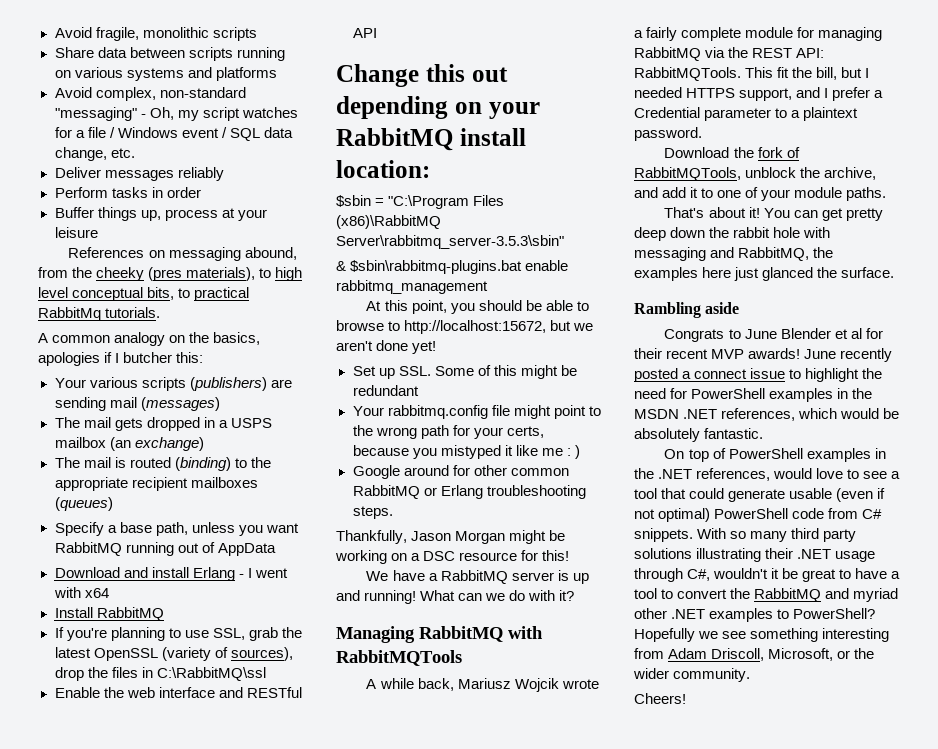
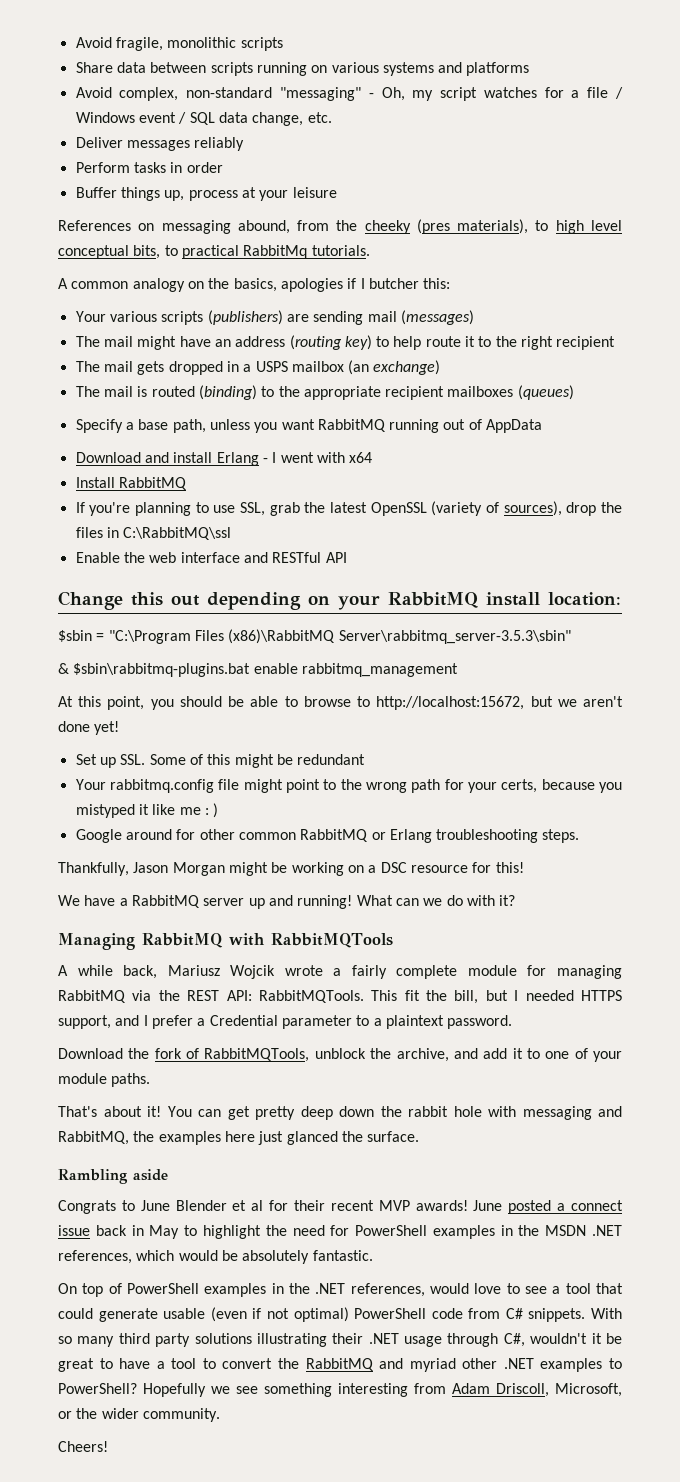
+ The mail might have an address (routing key) to help route it to the right recipient
- We have a RabbitMQ server is up and running!
+ We have a RabbitMQ server up and running!
- June recently posted a connect issue to highlight the need for PowerShell examples in the MSDN .NET references, which would be absolutely fantastic.
+ June posted a connect issue back in May to highlight the need for PowerShell examples in the MSDN .NET references, which would be absolutely fantastic.

